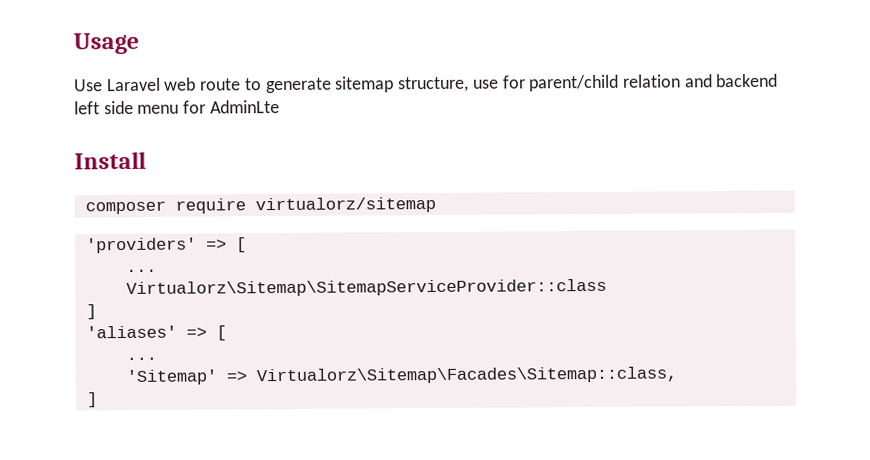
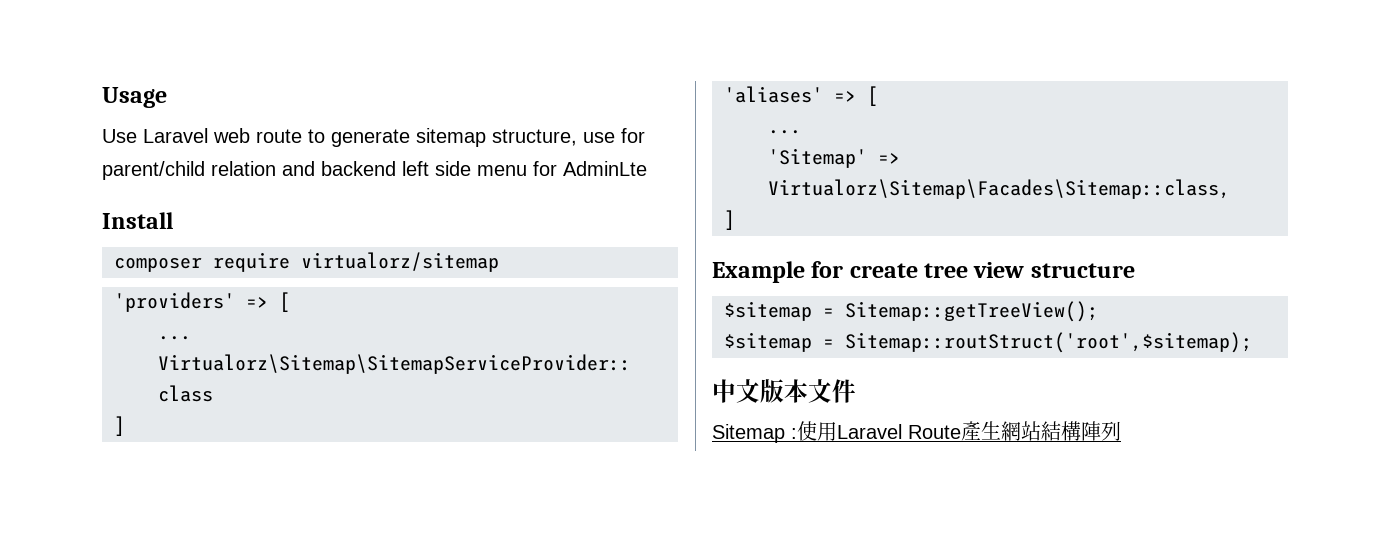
+ Example for create tree view structure
+ $sitemap = Sitemap::getTreeView();
+ $sitemap = Sitemap::routStruct('root',$sitemap);
+ 中文版本文件
+ Sitemap :使用Laravel Route產生網站結構陣列

